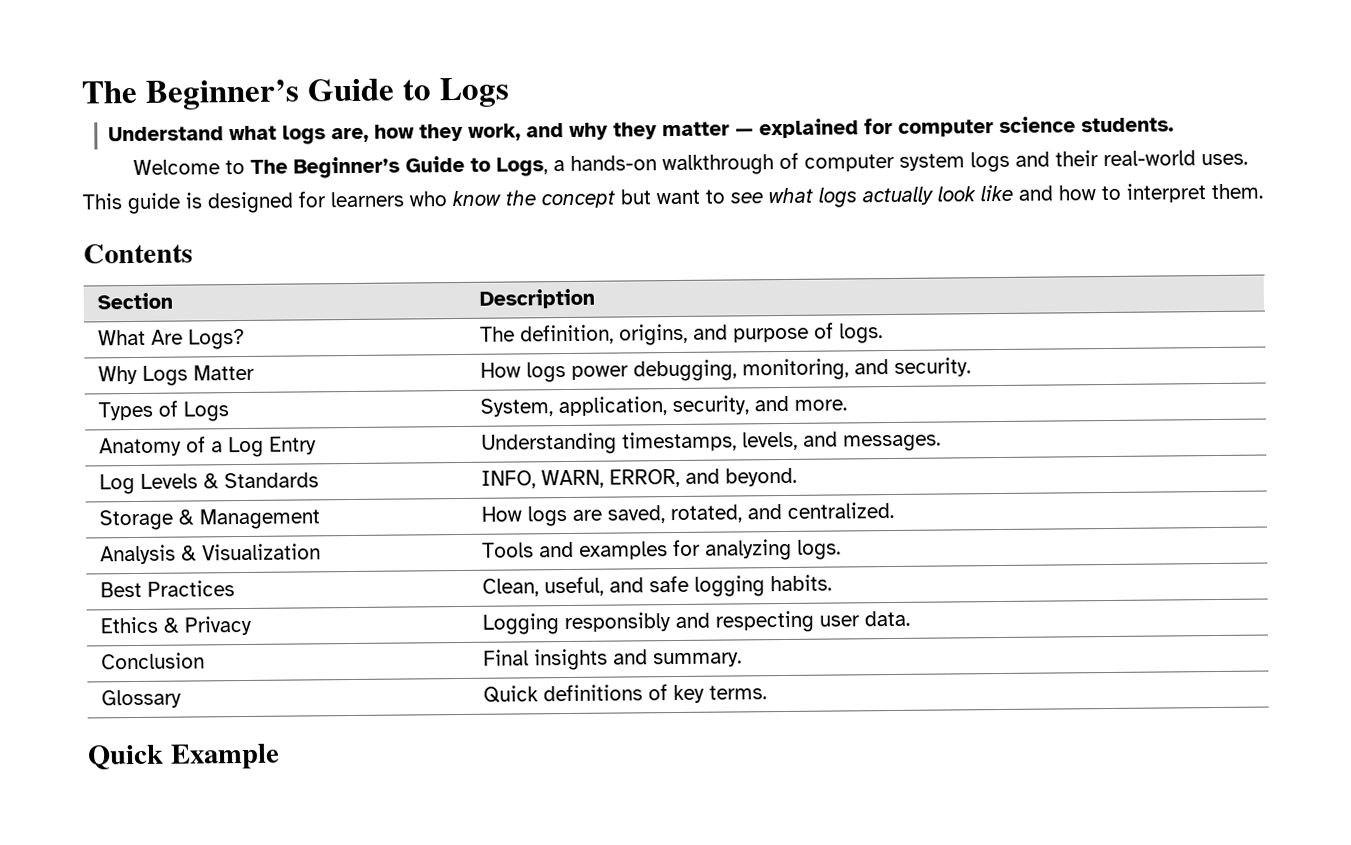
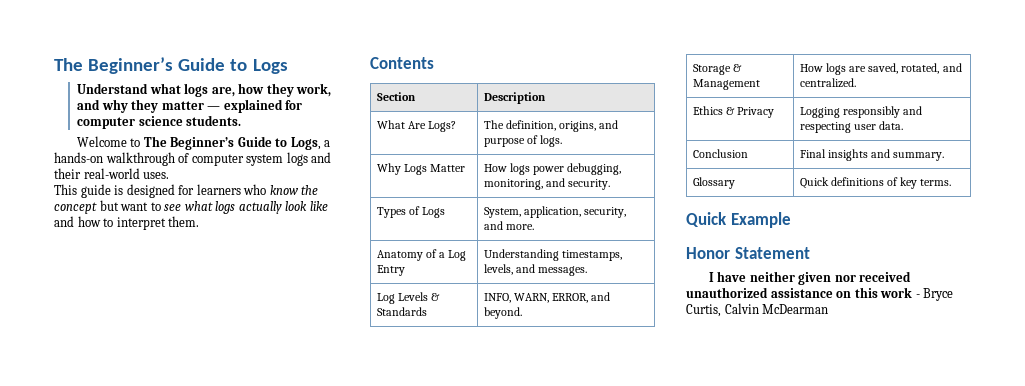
- Analysis & Visualization | Tools and examples for analyzing logs.
- Best Practices | Clean, useful, and safe logging habits.
+ Honor Statement
+ I have neither given nor received unauthorized assistance on this work - Bryce Curtis, Calvin McDearman

